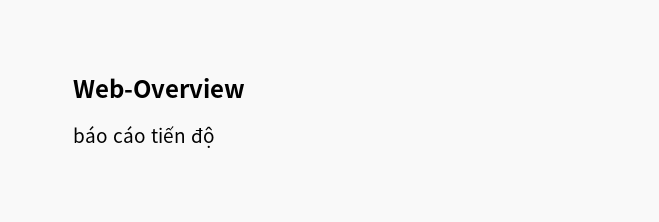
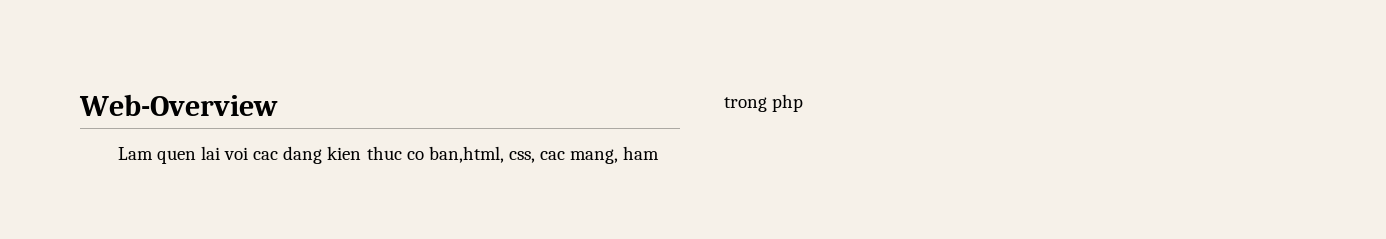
- báo cáo tiến độ
+ Lam quen lai voi cac dang kien thuc co ban,html, css, cac mang, ham trong php

